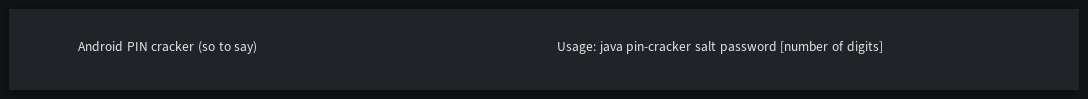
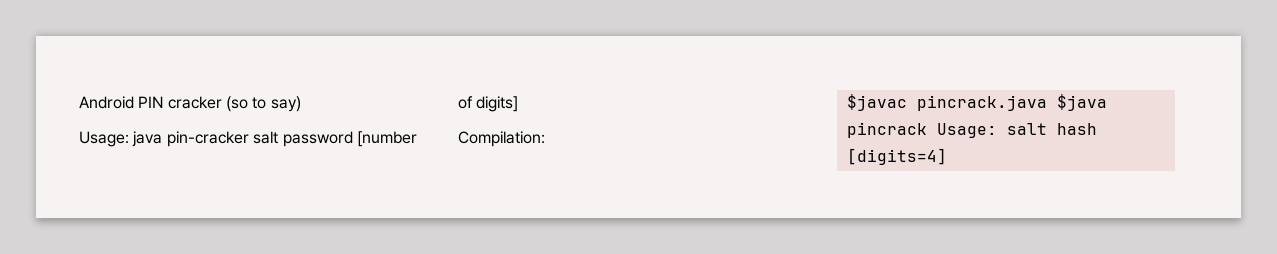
+ Compilation:
+ $javac pincrack.java $java pincrack Usage: salt hash [digits=4]

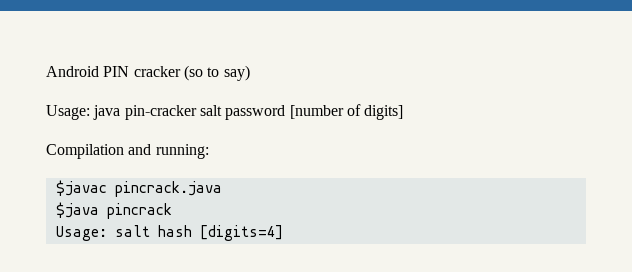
- Compilation:
+ Compilation and running:
- $javac pincrack.java $java pincrack Usage: salt hash [digits=4]
+ $javac pincrack.java
+ $java pincrack
+ Usage: salt hash [digits=4]

